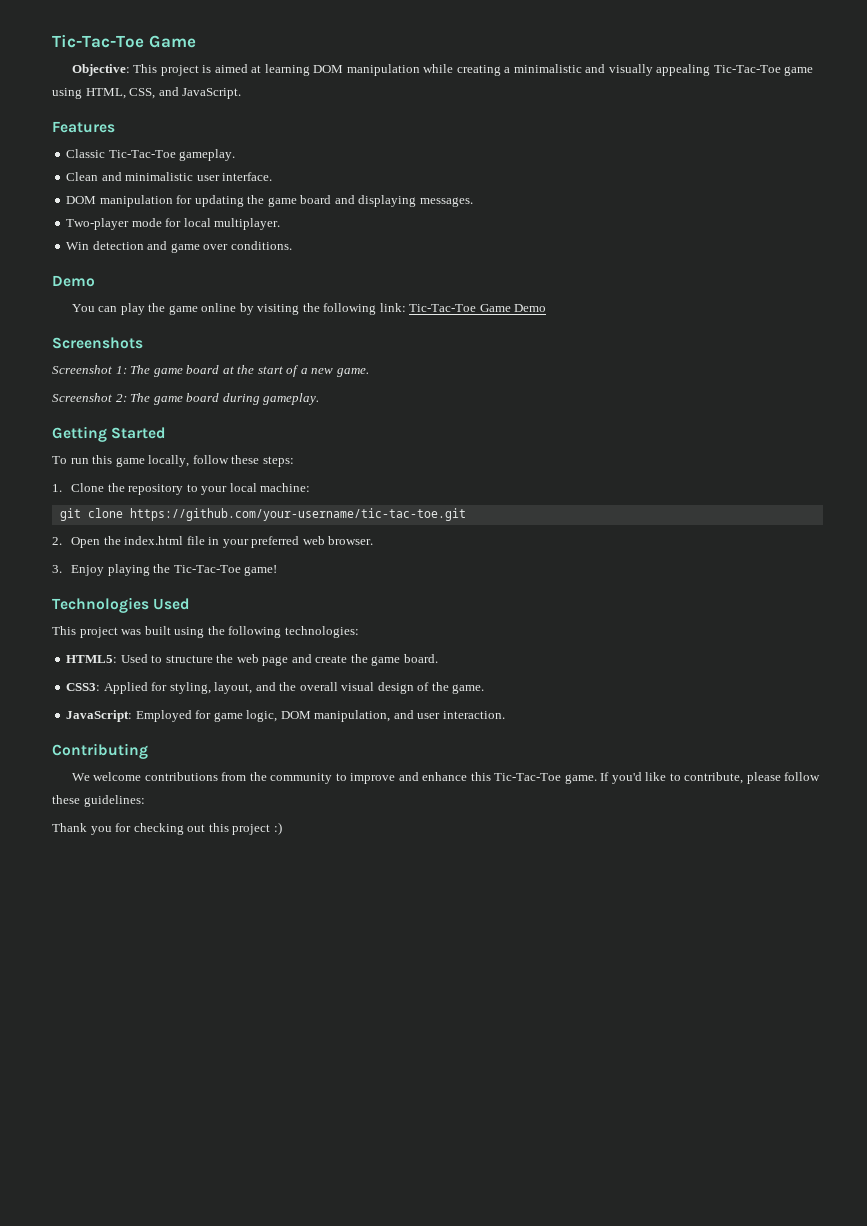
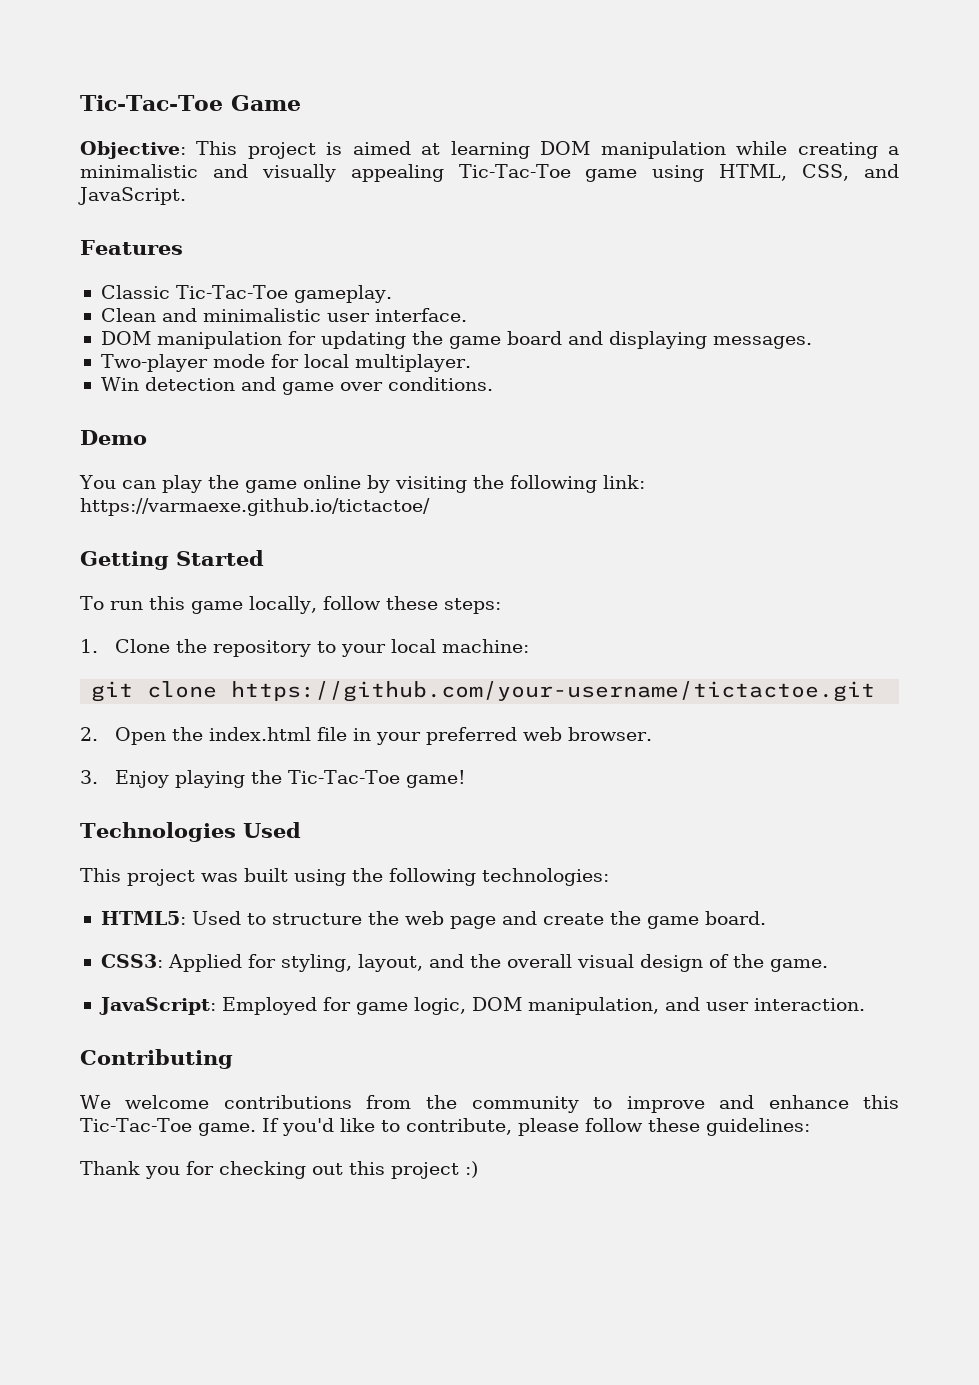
- You can play the game online by visiting the following link: Tic-Tac-Toe Game Demo
- Screenshots
- Screenshot 1: The game board at the start of a new game.
- Screenshot 2: The game board during gameplay.
+ You can play the game online by visiting the following link: https://varmaexe.github.io/tictactoe/
- git clone https://github.com/your-username/tic-tac-toe.git
+ git clone https://github.com/your-username/tictactoe.git

